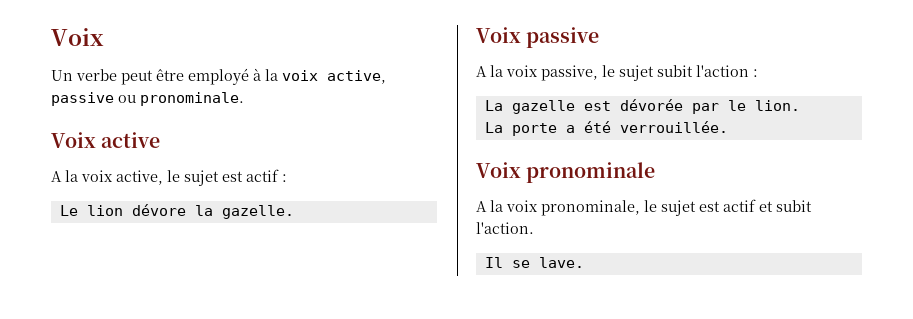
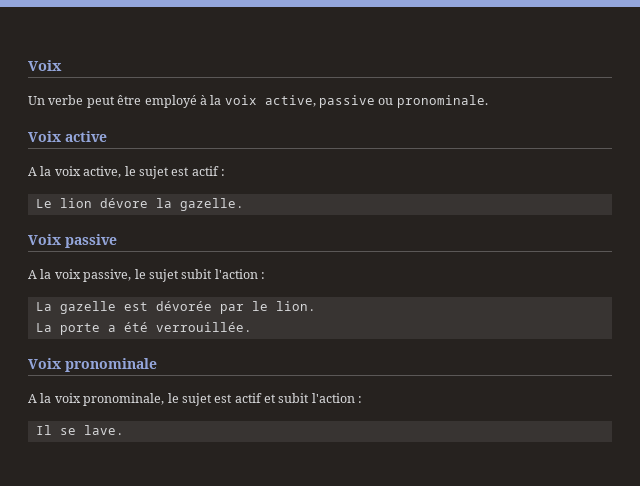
- A la voix pronominale, le sujet est actif et subit l'action.
+ A la voix pronominale, le sujet est actif et subit l'action :

